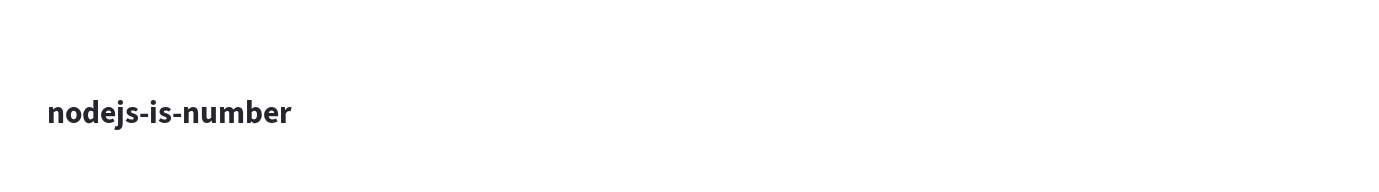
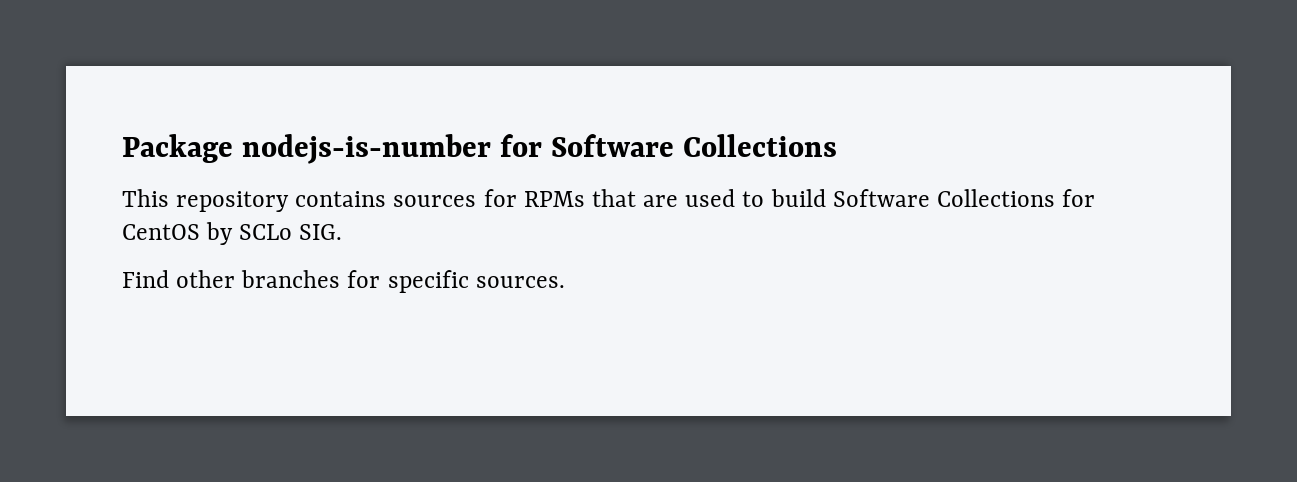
- nodejs-is-number
+ Package nodejs-is-number for Software Collections
+ This repository contains sources for RPMs that are used to build Software Collections for CentOS by SCLo SIG.
+ Find other branches for specific sources.

